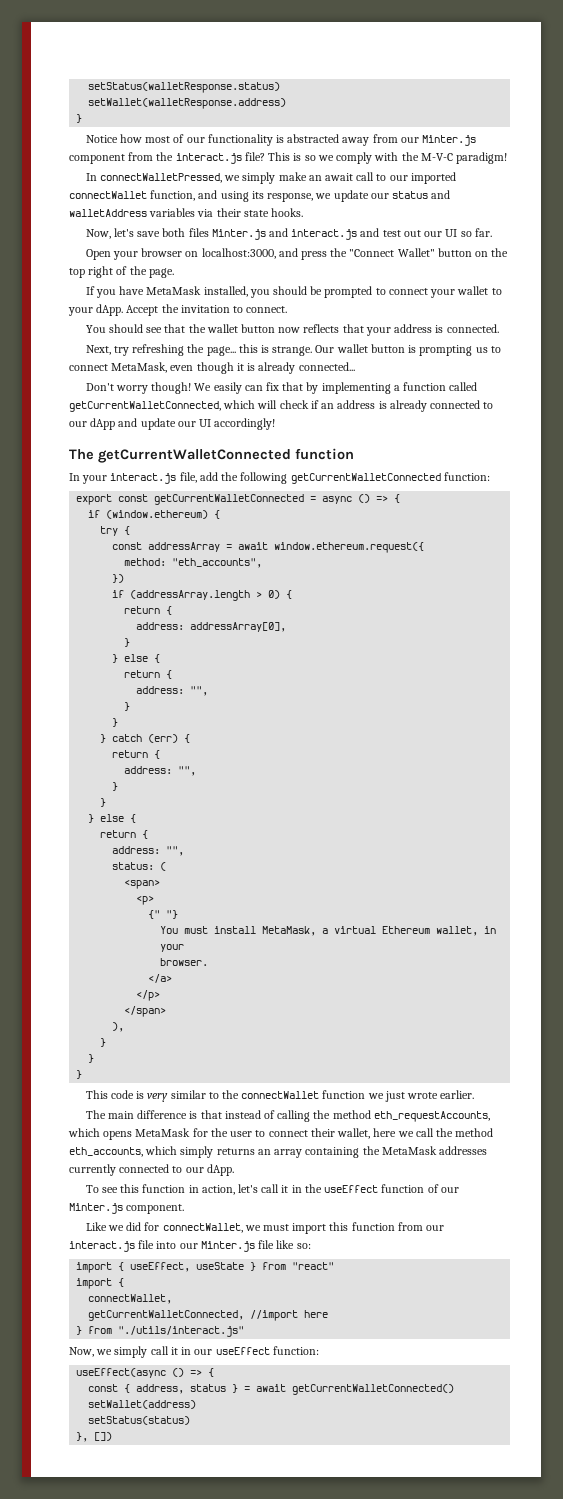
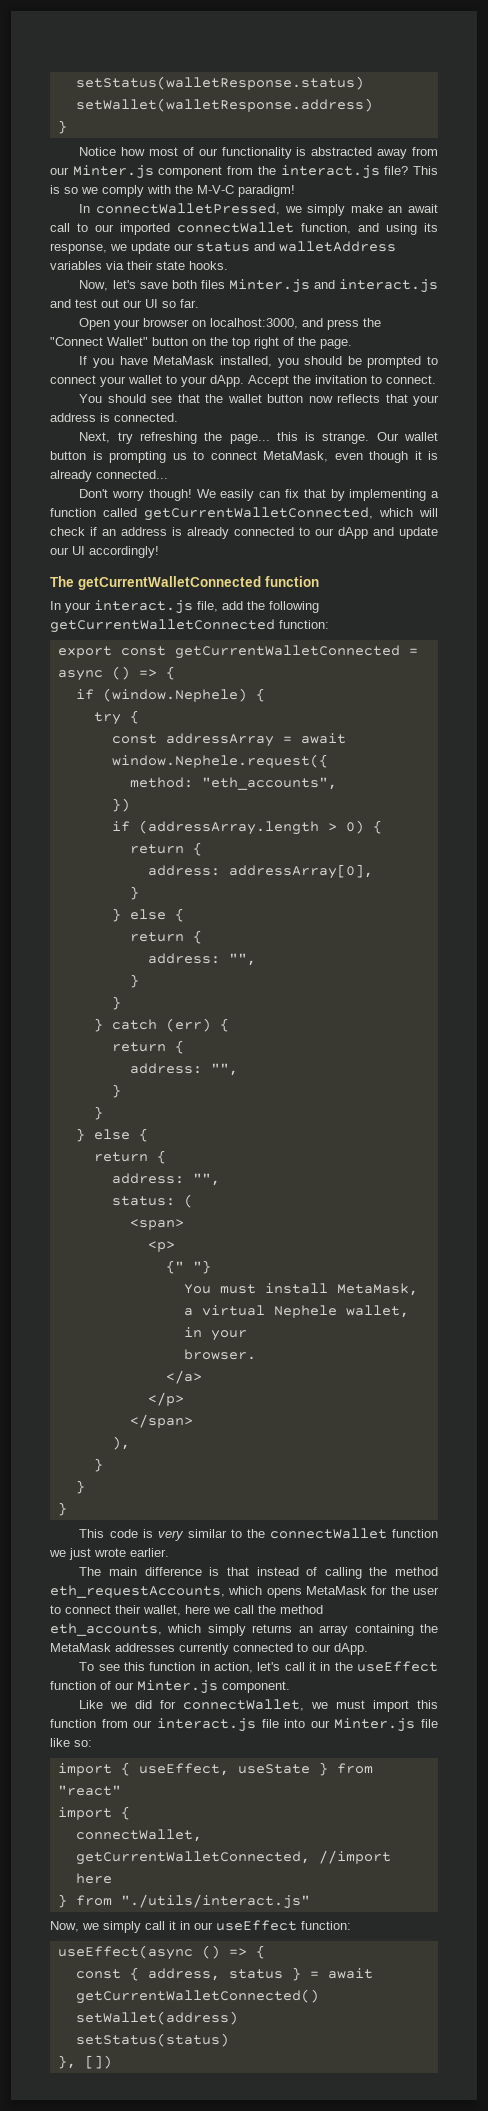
- if (window.ethereum) {
+ if (window.Nephele) {
- const addressArray = await window.ethereum.request({
+ const addressArray = await window.Nephele.request({
- You must install MetaMask, a virtual Ethereum wallet, in your
+ You must install MetaMask, a virtual Nephele wallet, in your

